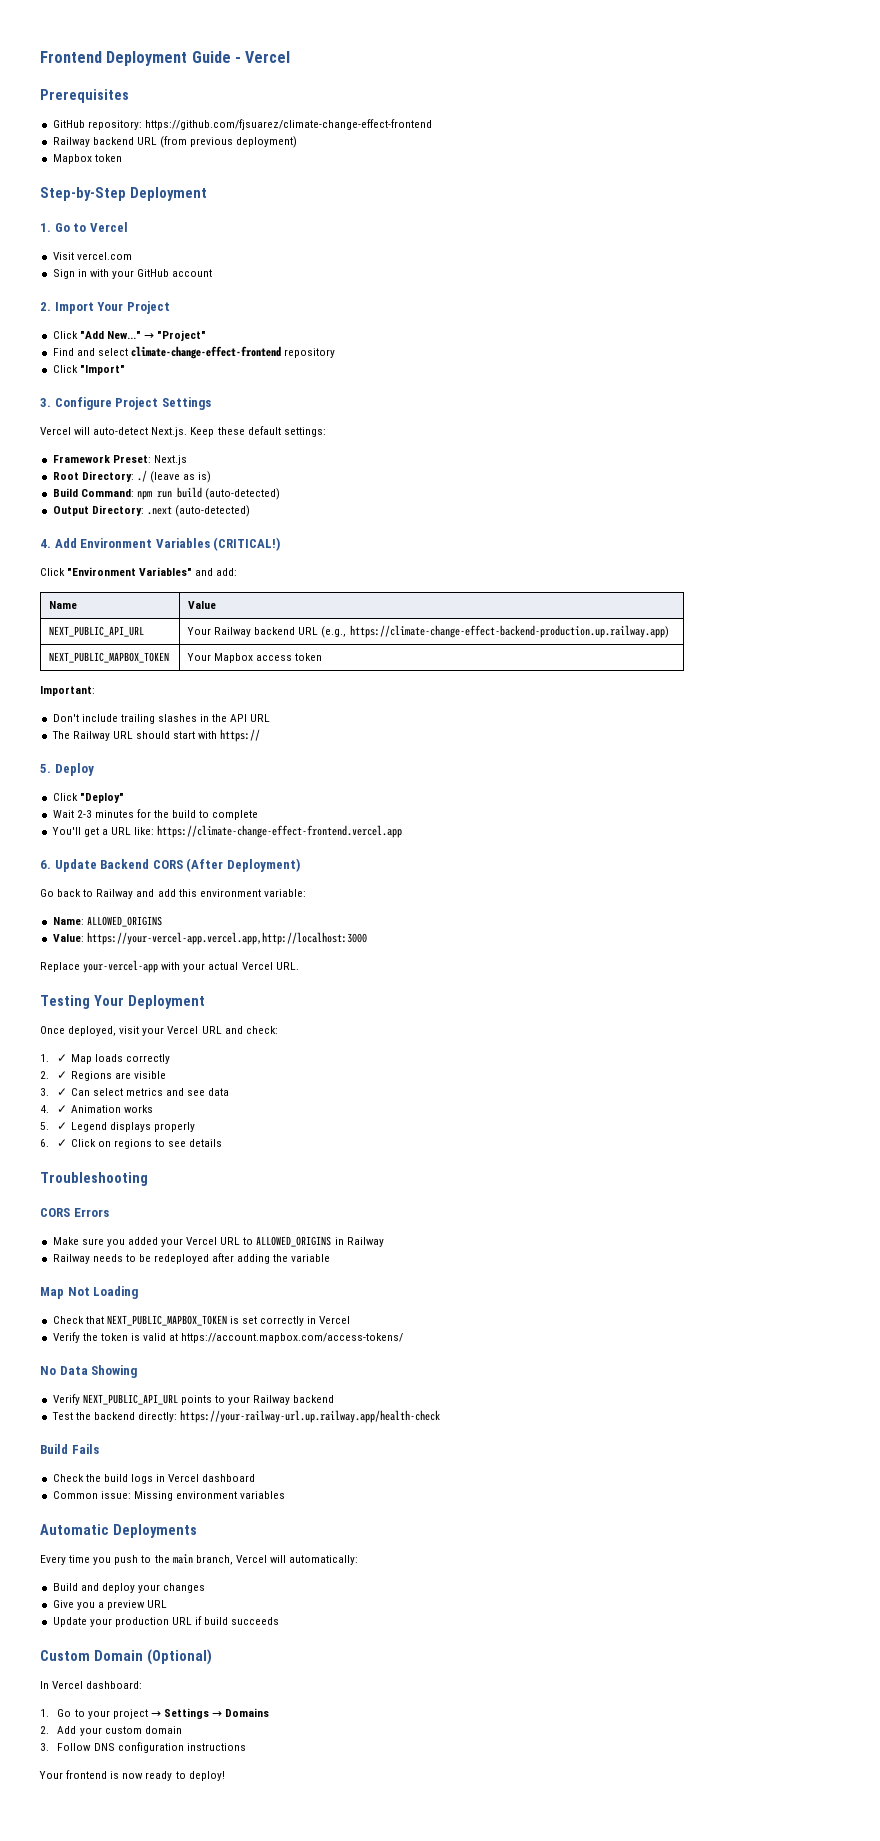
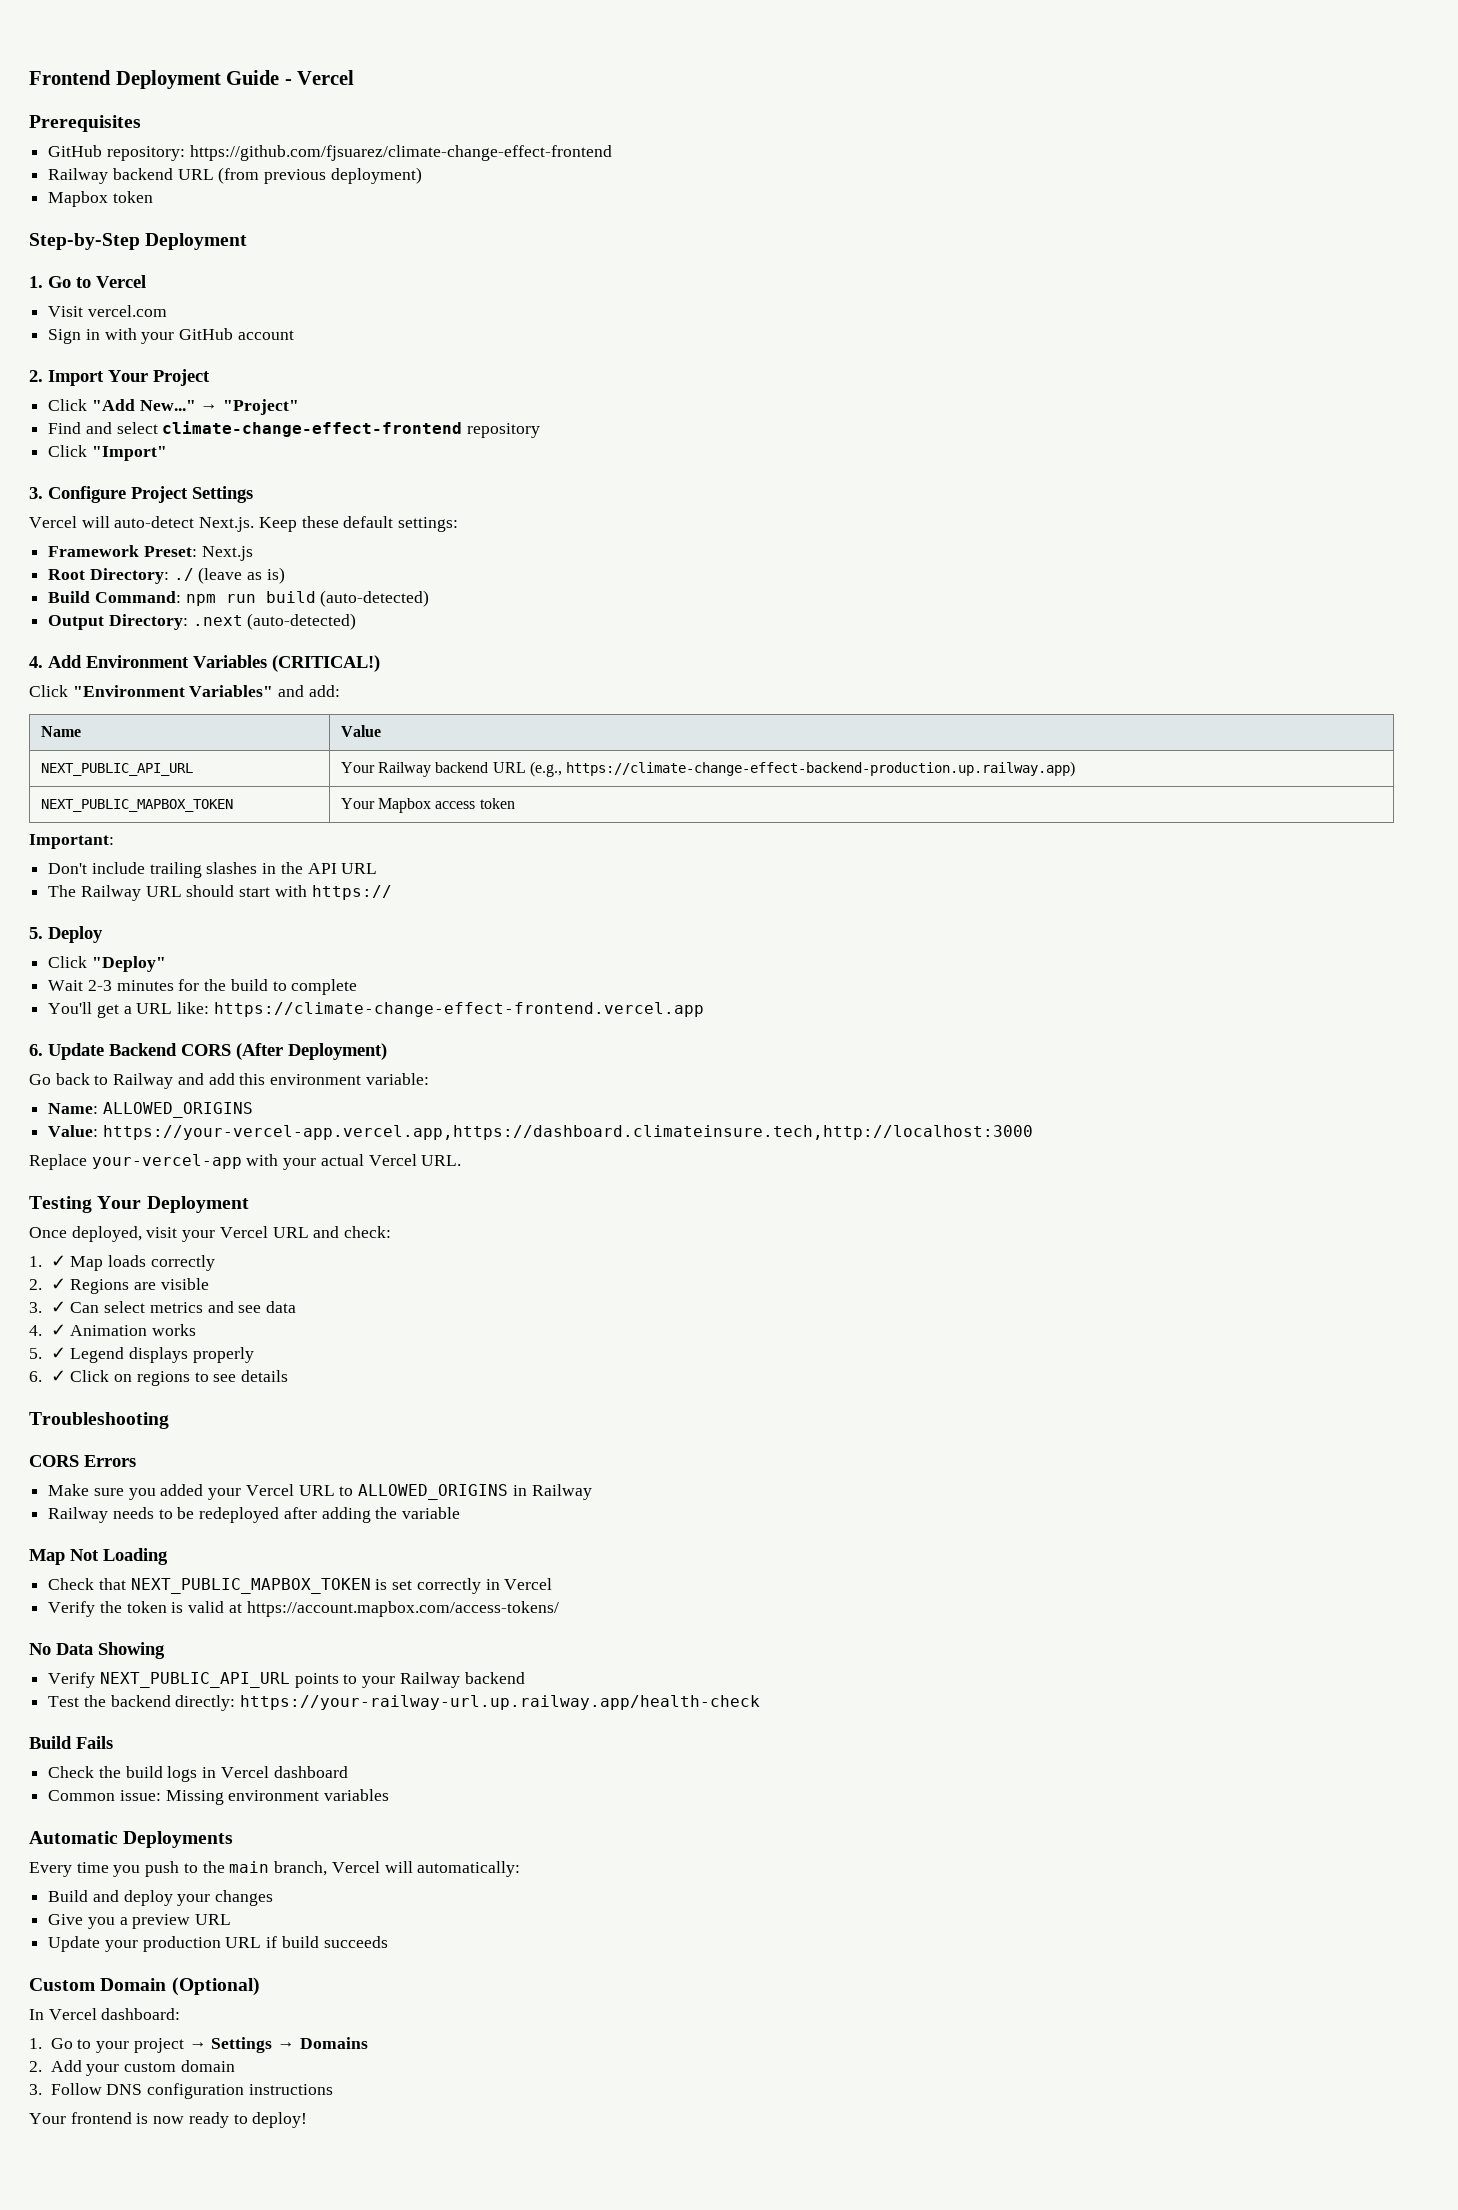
- Value: https://your-vercel-app.vercel.app,http://localhost:3000
+ Value: https://your-vercel-app.vercel.app,https://dashboard.climateinsure.tech,http://localhost:3000

